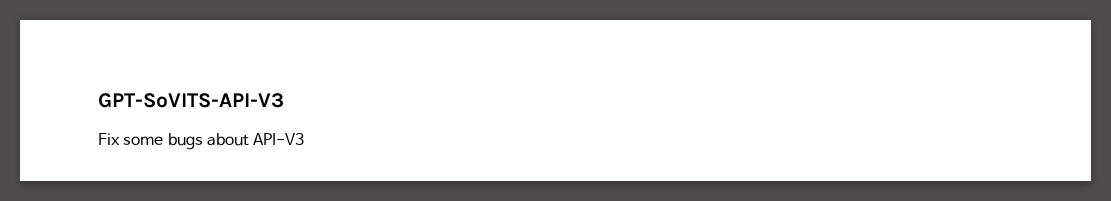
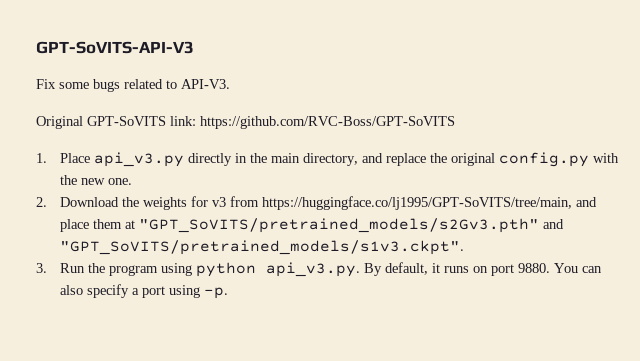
- Fix some bugs about API-V3
+ Fix some bugs related to API-V3.
+ Original GPT-SoVITS link: https://github.com/RVC-Boss/GPT-SoVITS
+ 1. Place api_v3.py directly in the main directory, and replace the original config.py with the new one.
+ 2. Download the weights for v3 from https://huggingface.co/lj1995/GPT-SoVITS/tree/main, and place them at "GPT_SoVITS/pretrained_models/s2Gv3.pth" and "GPT_SoVITS/pretrained_models/s1v3.ckpt".
+ 3. Run the program using python api_v3.py. By default, it runs on port 9880. You can also specify a port using -p.

